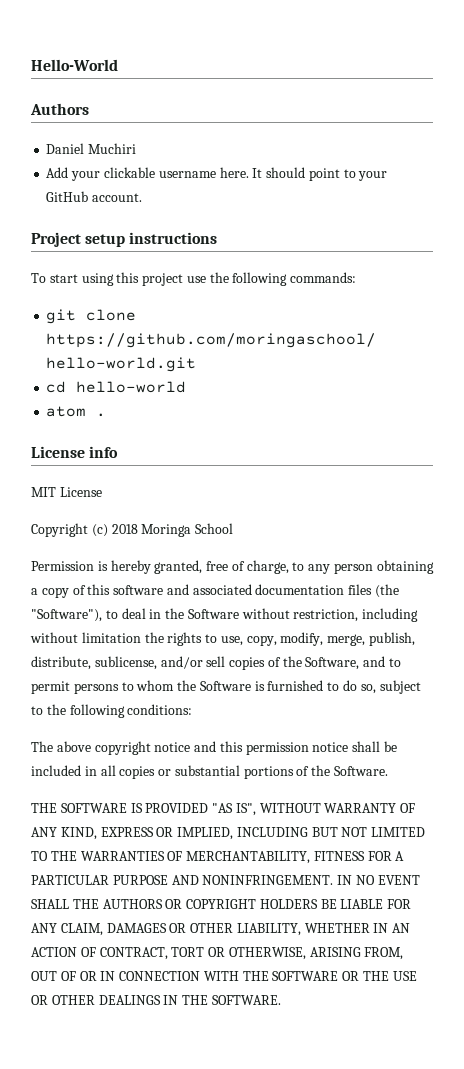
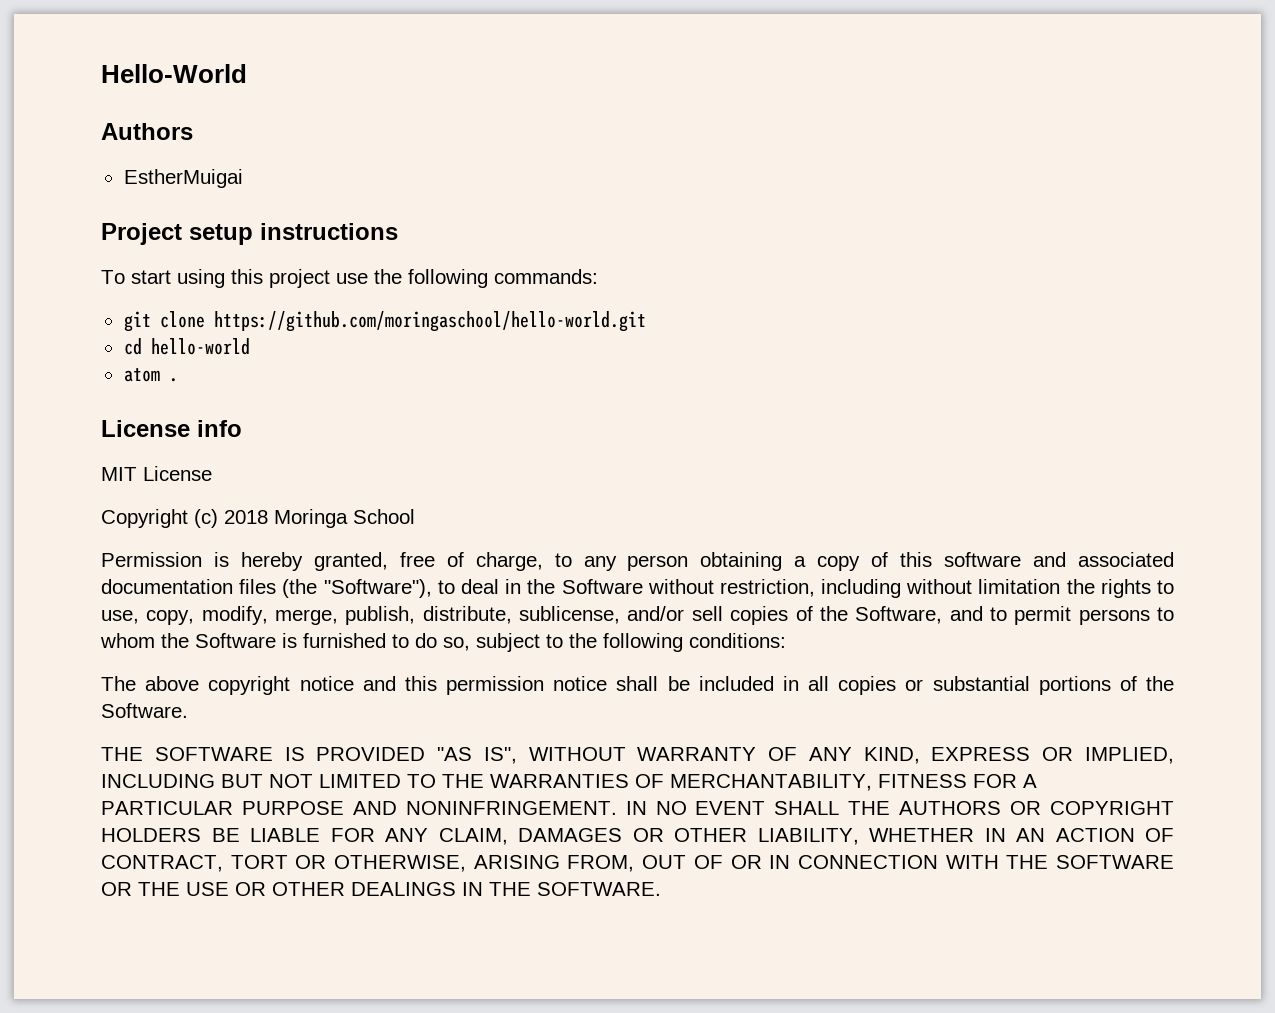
- Daniel Muchiri
- Add your clickable username here. It should point to your GitHub account.
+ EstherMuigai

